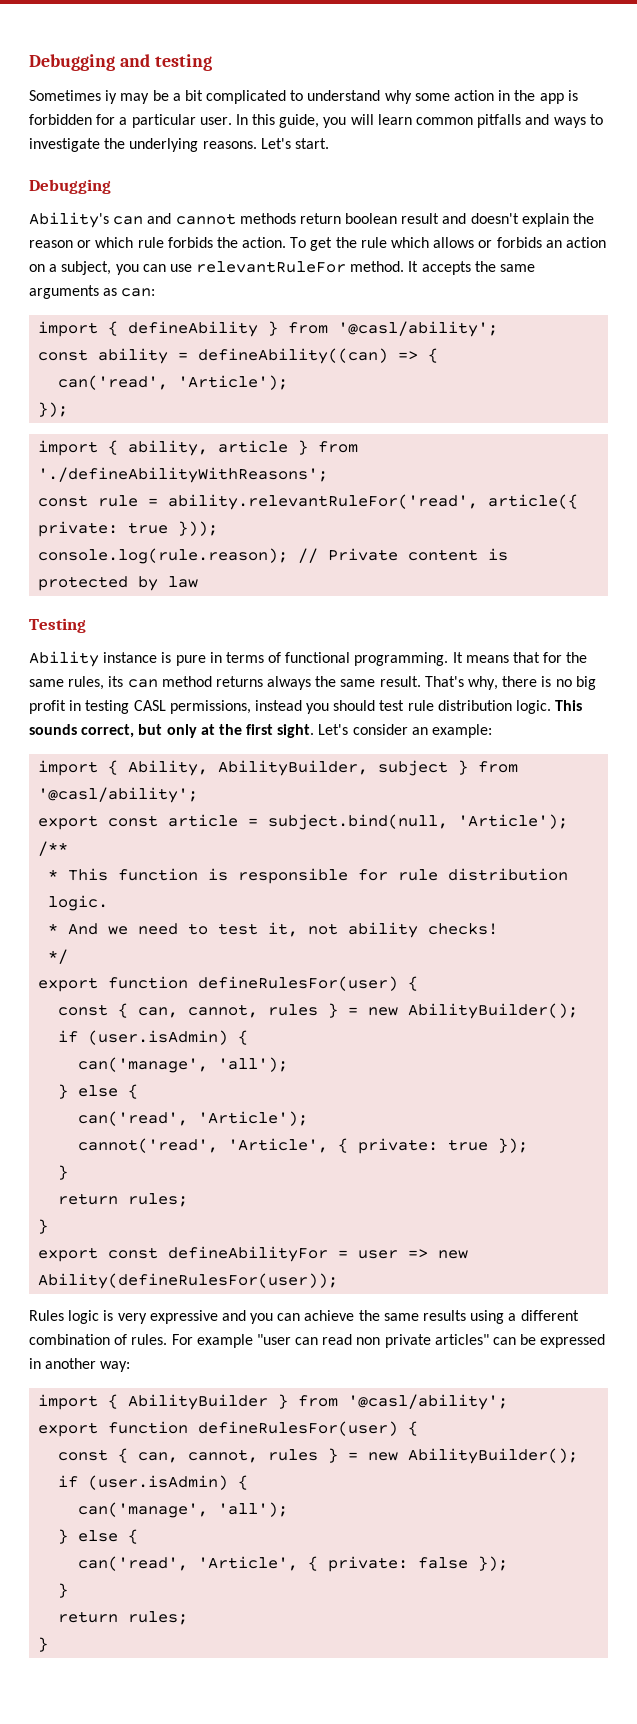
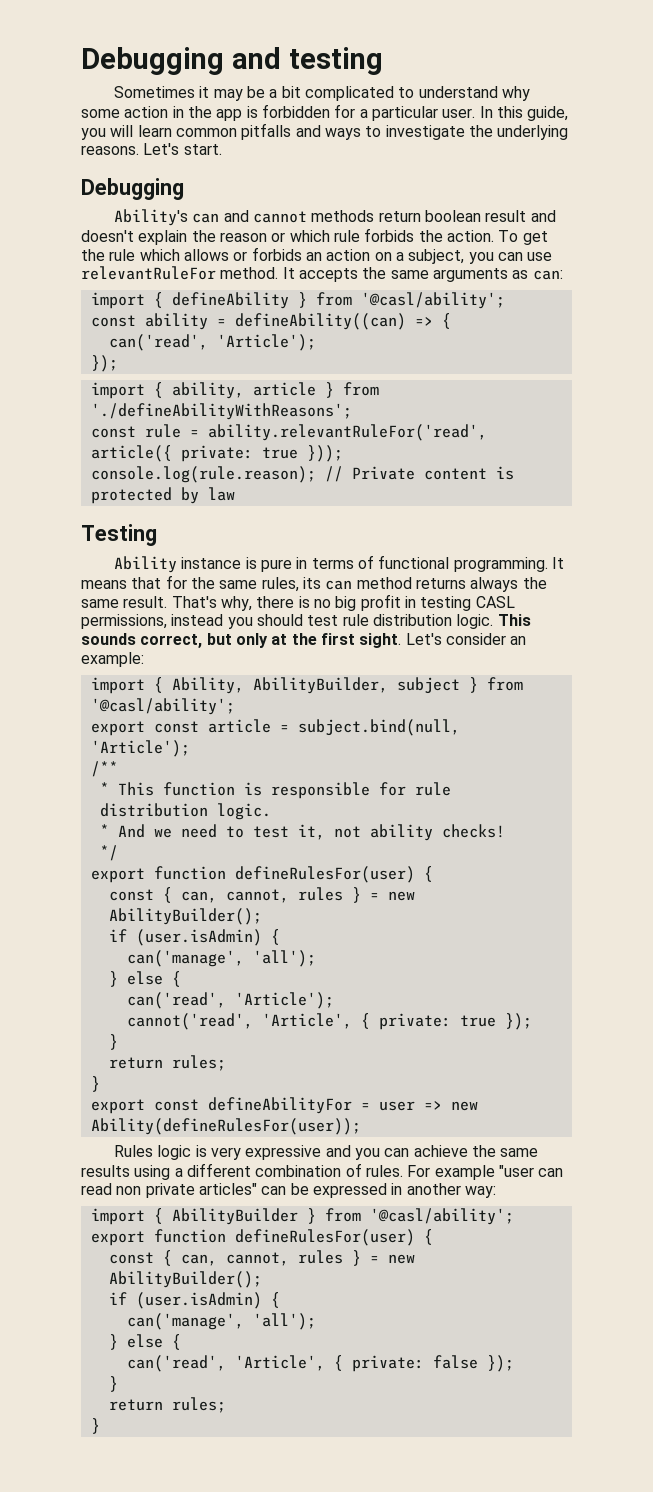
- Sometimes iy may be a bit complicated to understand why some action in the app is forbidden for a particular user.
+ Sometimes it may be a bit complicated to understand why some action in the app is forbidden for a particular user.

